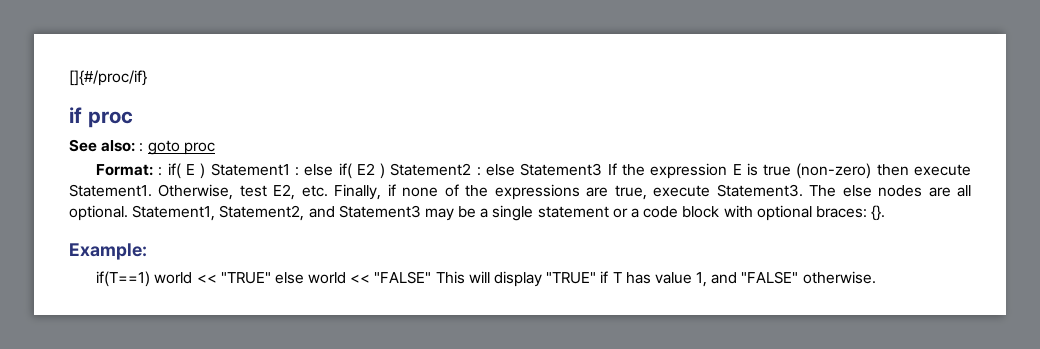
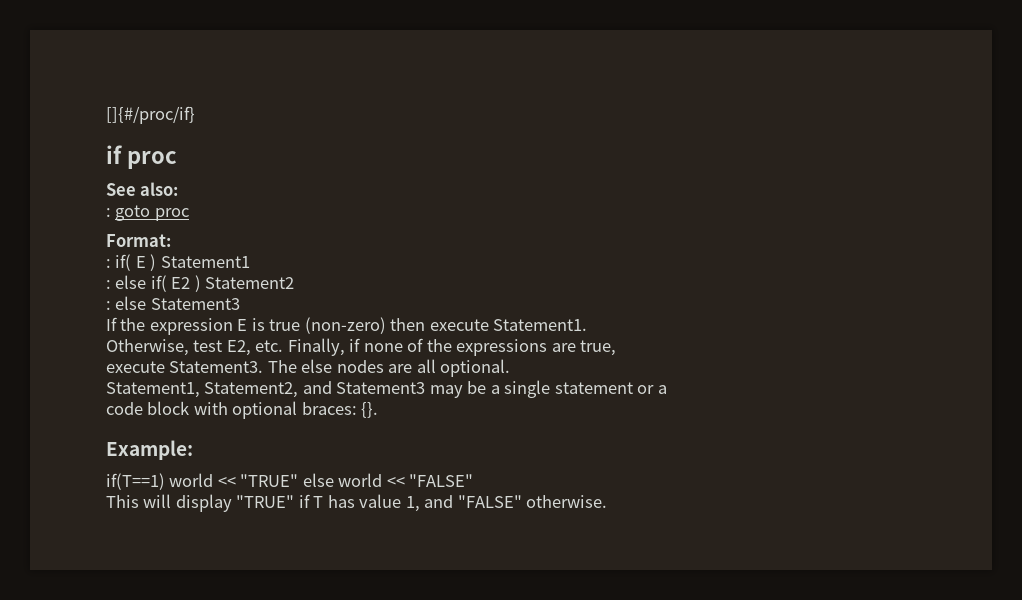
- See also: : goto proc
+ See also:
+ : goto proc
- Format: : if( E ) Statement1 : else if( E2 ) Statement2 : else Statement3 If the expression E is true (non-zero) then execute Statement1. Otherwise, test E2, etc. Finally, if none of the expressions are true, execute Statement3.
+ Format:
+ : if( E ) Statement1
+ : else if( E2 ) Statement2
+ : else Statement3
+ If the expression E is true (non-zero) then execute Statement1.
+ Otherwise, test E2, etc. Finally, if none of the expressions are true,
+ execute Statement3.
- The else nodes are all optional. Statement1, Statement2, and Statement3 may be a single statement or a code block with optional braces: {}.
+ The else nodes are all optional.
+ Statement1, Statement2, and Statement3 may be a single statement or a
+ code block with optional braces: {}.
- if(T==1) world << "TRUE" else world << "FALSE" This will display "TRUE" if T has value 1, and "FALSE" otherwise.
+ if(T==1) world << "TRUE" else world << "FALSE"
+ This will display "TRUE" if T has value 1, and "FALSE" otherwise.

